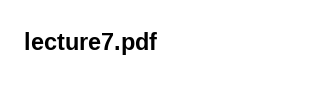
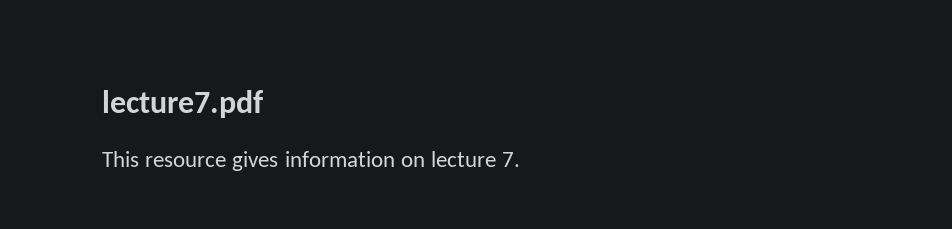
+ This resource gives information on lecture 7.

